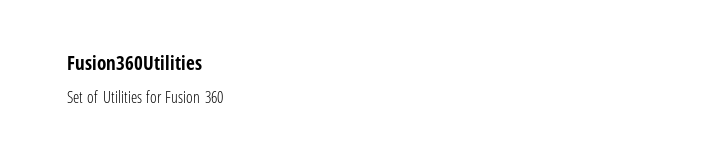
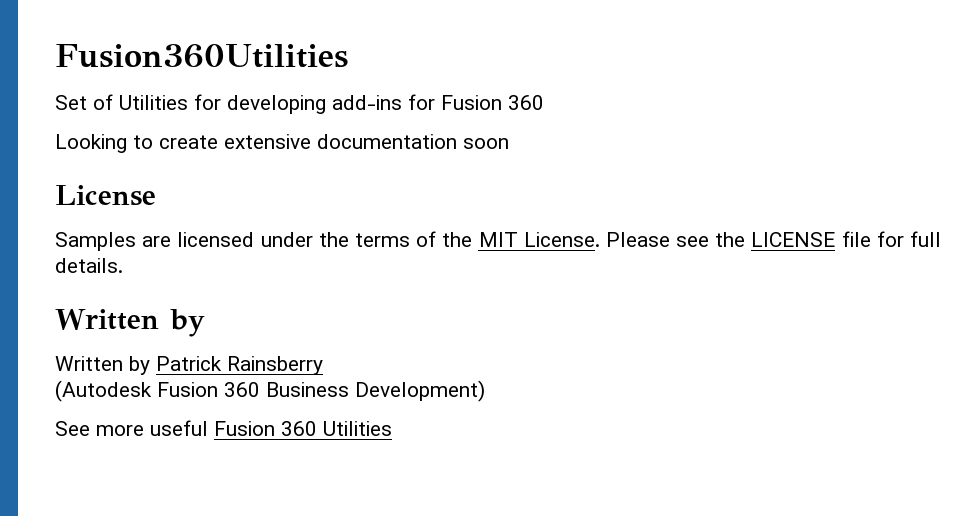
- Set of Utilities for Fusion 360
+ Set of Utilities for developing add-ins for Fusion 360
+ Looking to create extensive documentation soon
+ License
+ Samples are licensed under the terms of the MIT License. Please see the LICENSE file for full details.
+ Written by
+ Written by Patrick Rainsberry
+ (Autodesk Fusion 360 Business Development)
+ See more useful Fusion 360 Utilities

